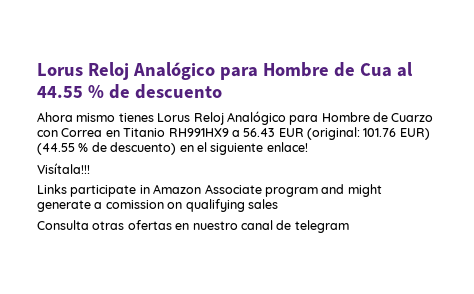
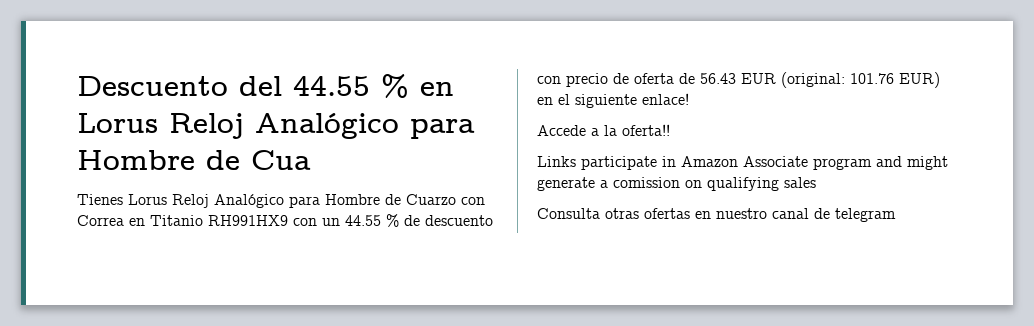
- Lorus Reloj Analógico para Hombre de Cua al 44.55 % de descuento
- Ahora mismo tienes Lorus Reloj Analógico para Hombre de Cuarzo con Correa en Titanio RH991HX9 a 56.43 EUR (original: 101.76 EUR) (44.55 % de descuento) en el siguiente enlace!
+ Descuento del 44.55 % en Lorus Reloj Analógico para Hombre de Cua
+ Tienes Lorus Reloj Analógico para Hombre de Cuarzo con Correa en Titanio RH991HX9 con un 44.55 % de descuento con precio de oferta de 56.43 EUR (original: 101.76 EUR) en el siguiente enlace!
- Visítala!!!
+ Accede a la oferta!!

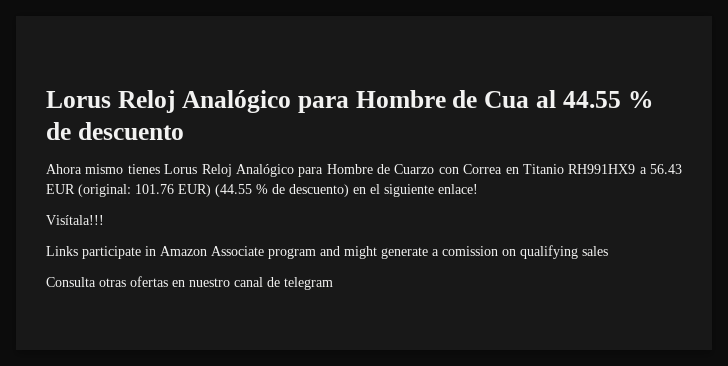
- Descuento del 44.55 % en Lorus Reloj Analógico para Hombre de Cua
- Tienes Lorus Reloj Analógico para Hombre de Cuarzo con Correa en Titanio RH991HX9 con un 44.55 % de descuento con precio de oferta de 56.43 EUR (original: 101.76 EUR) en el siguiente enlace!
+ Lorus Reloj Analógico para Hombre de Cua al 44.55 % de descuento
+ Ahora mismo tienes Lorus Reloj Analógico para Hombre de Cuarzo con Correa en Titanio RH991HX9 a 56.43 EUR (original: 101.76 EUR) (44.55 % de descuento) en el siguiente enlace!
- Accede a la oferta!!
+ Visítala!!!

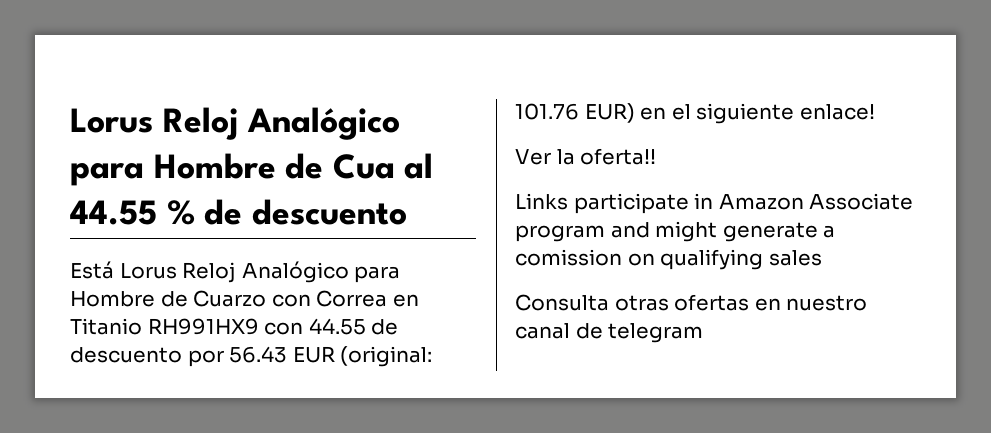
- Ahora mismo tienes Lorus Reloj Analógico para Hombre de Cuarzo con Correa en Titanio RH991HX9 a 56.43 EUR (original: 101.76 EUR) (44.55 % de descuento) en el siguiente enlace!
+ Está Lorus Reloj Analógico para Hombre de Cuarzo con Correa en Titanio RH991HX9 con 44.55 de descuento por 56.43 EUR (original: 101.76 EUR) en el siguiente enlace!
- Visítala!!!
+ Ver la oferta!!

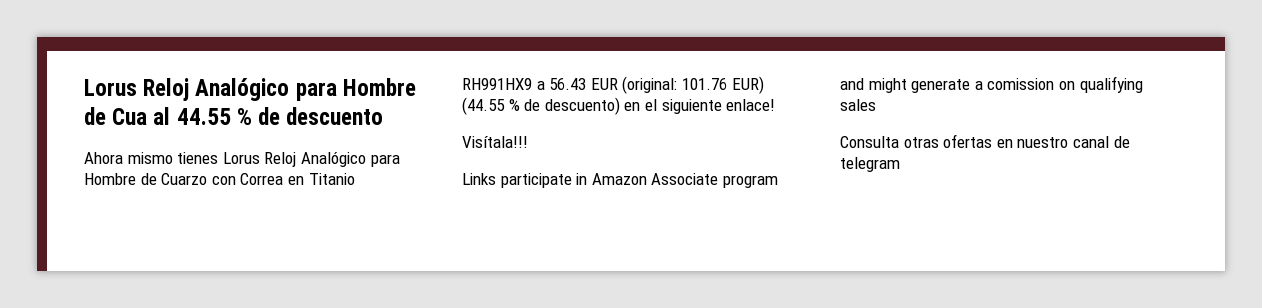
- Está Lorus Reloj Analógico para Hombre de Cuarzo con Correa en Titanio RH991HX9 con 44.55 de descuento por 56.43 EUR (original: 101.76 EUR) en el siguiente enlace!
+ Ahora mismo tienes Lorus Reloj Analógico para Hombre de Cuarzo con Correa en Titanio RH991HX9 a 56.43 EUR (original: 101.76 EUR) (44.55 % de descuento) en el siguiente enlace!
- Ver la oferta!!
+ Visítala!!!

